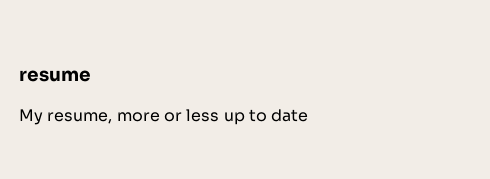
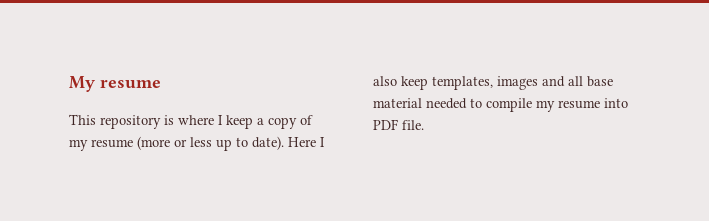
- resume
+ My resume
- My resume, more or less up to date
+ This repository is where I keep a copy of my resume (more or less up to date). Here I also keep templates, images and all base material needed to compile my resume into PDF file.

